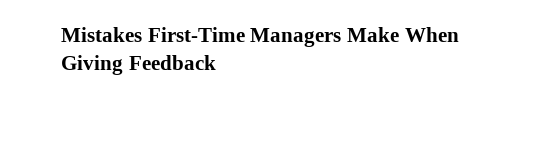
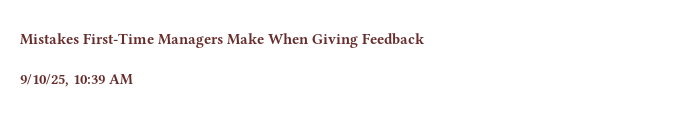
+ 9/10/25, 10:39 AM

